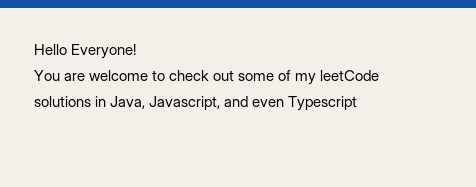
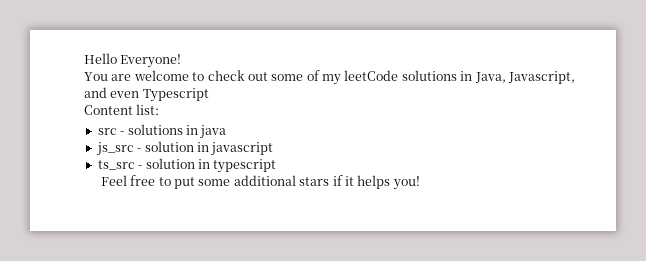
+ Content list:
+ src - solutions in java
+ js_src - solution in javascript
+ ts_src - solution in typescript
+ Feel free to put some additional stars if it helps you!

